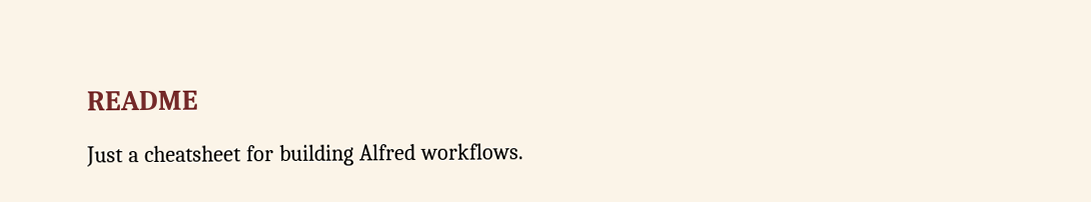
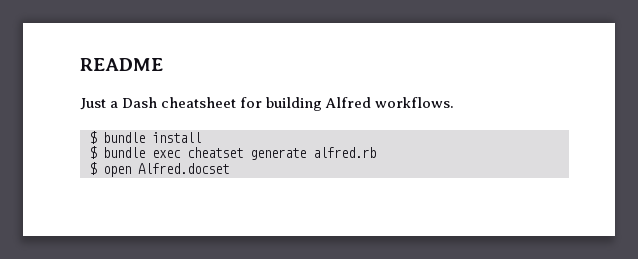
- Just a cheatsheet for building Alfred workflows.
+ Just a Dash cheatsheet for building Alfred workflows.
+ $ bundle install
+ $ bundle exec cheatset generate alfred.rb
+ $ open Alfred.docset

